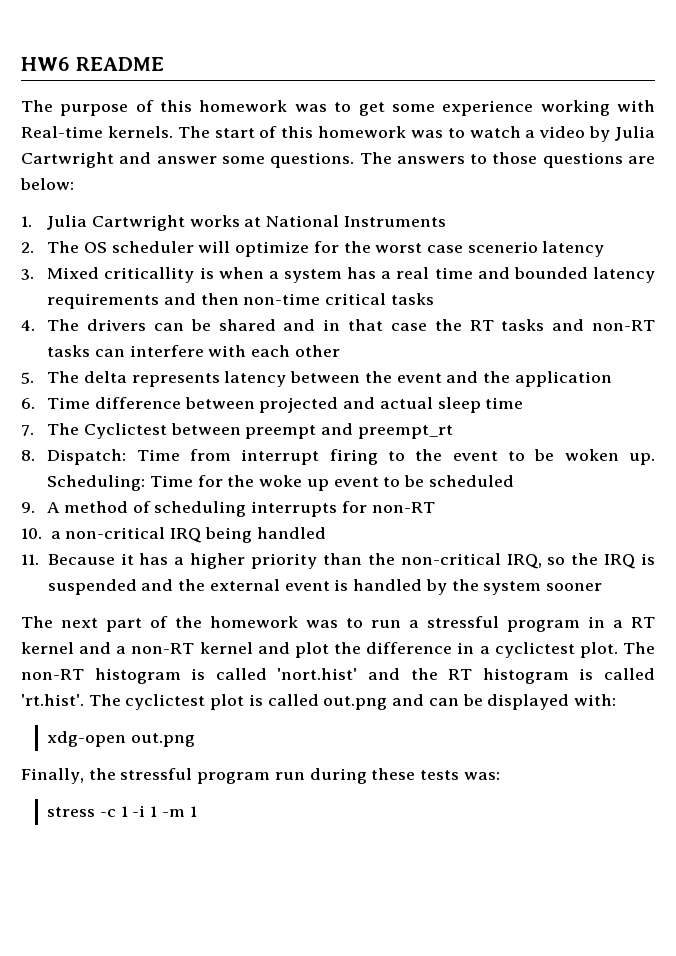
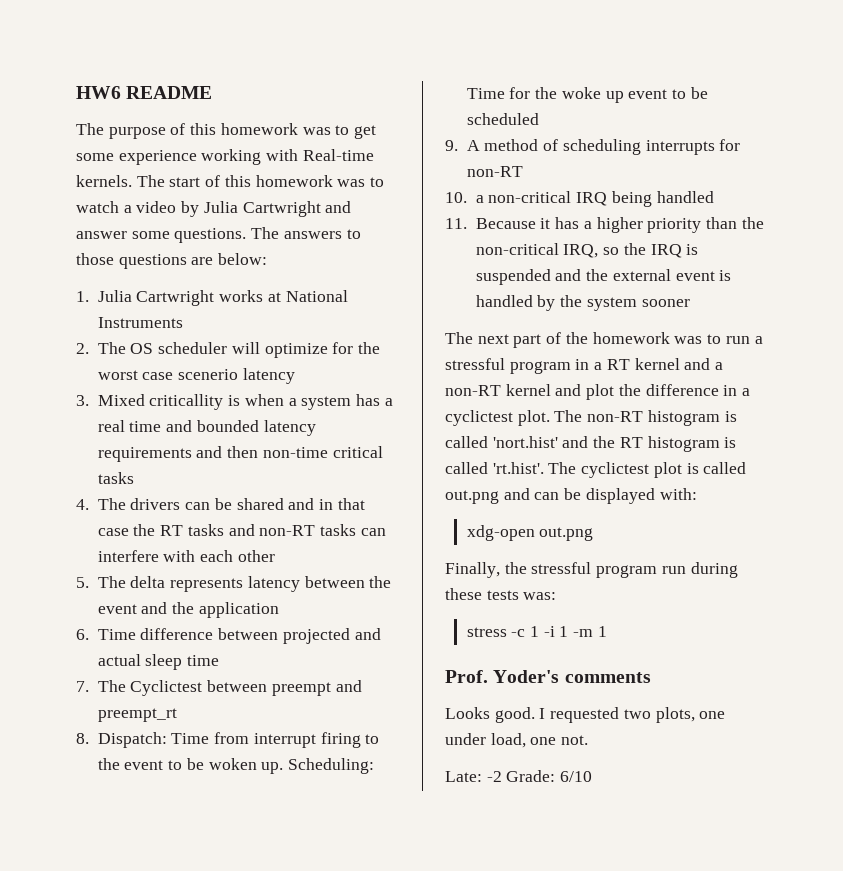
+ Prof. Yoder's comments
+ Looks good. I requested two plots, one under load, one not.
+ Late: -2 Grade: 6/10

